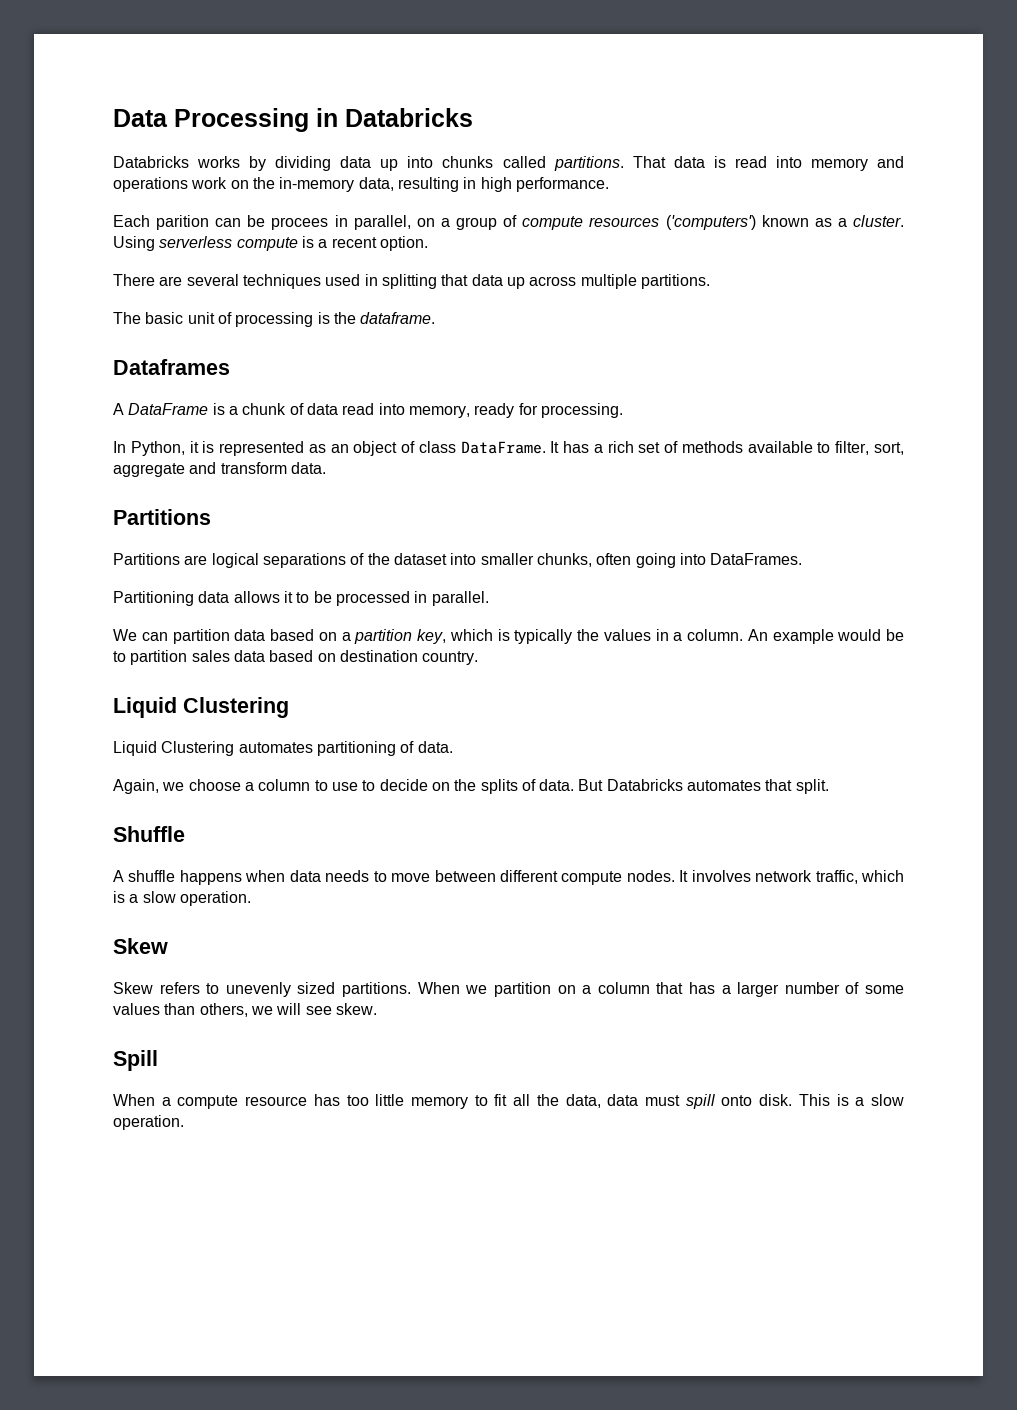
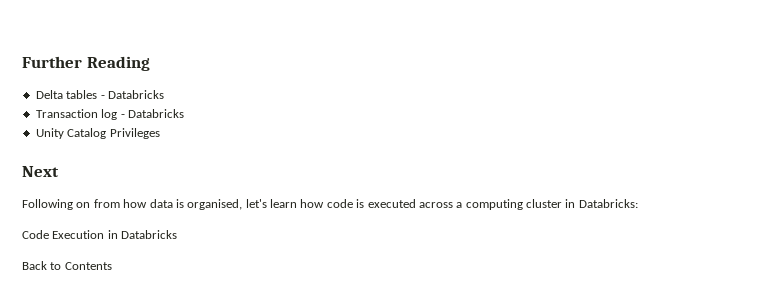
- Data Processing in Databricks
- Databricks works by dividing data up into chunks called partitions. That data is read into memory and operations work on the in-memory data, resulting in high performance.
- Each parition can be procees in parallel, on a group of compute resources ('computers') known as a cluster. Using serverless compute is a recent option.
- There are several techniques used in splitting that data up across multiple partitions.
- The basic unit of processing is the dataframe.
- Dataframes
- A DataFrame is a chunk of data read into memory, ready for processing.
- In Python, it is represented as an object of class DataFrame. It has a rich set of methods available to filter, sort, aggregate and transform data.
- Partitions
- Partitions are logical separations of the dataset into smaller chunks, often going into DataFrames.
- Partitioning data allows it to be processed in parallel.
- We can partition data based on a partition key, which is typically the values in a column. An example would be to partition sales data based on destination country.
- Liquid Clustering
- Liquid Clustering automates partitioning of data.
- Again, we choose a column to use to decide on the splits of data. But Databricks automates that split.
- Shuffle
- A shuffle happens when data needs to move between different compute nodes. It involves network traffic, which is a slow operation.
- Skew
- Skew refers to unevenly sized partitions. When we partition on a column that has a larger number of some values than others, we will see skew.
- Spill
- When a compute resource has too little memory to fit all the data, data must spill onto disk. This is a slow operation.
+ Further Reading
+ Delta tables - Databricks
+ Transaction log - Databricks
+ Unity Catalog Privileges
+ Next
+ Following on from how data is organised, let's learn how code is executed across a computing cluster in Databricks:
+ Code Execution in Databricks
+ Back to Contents

